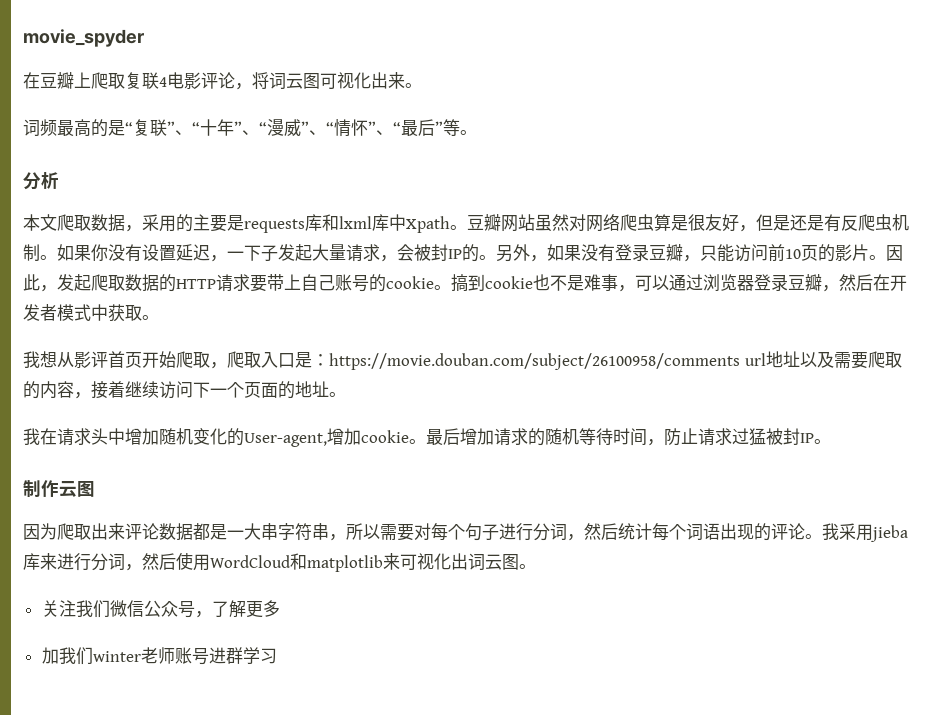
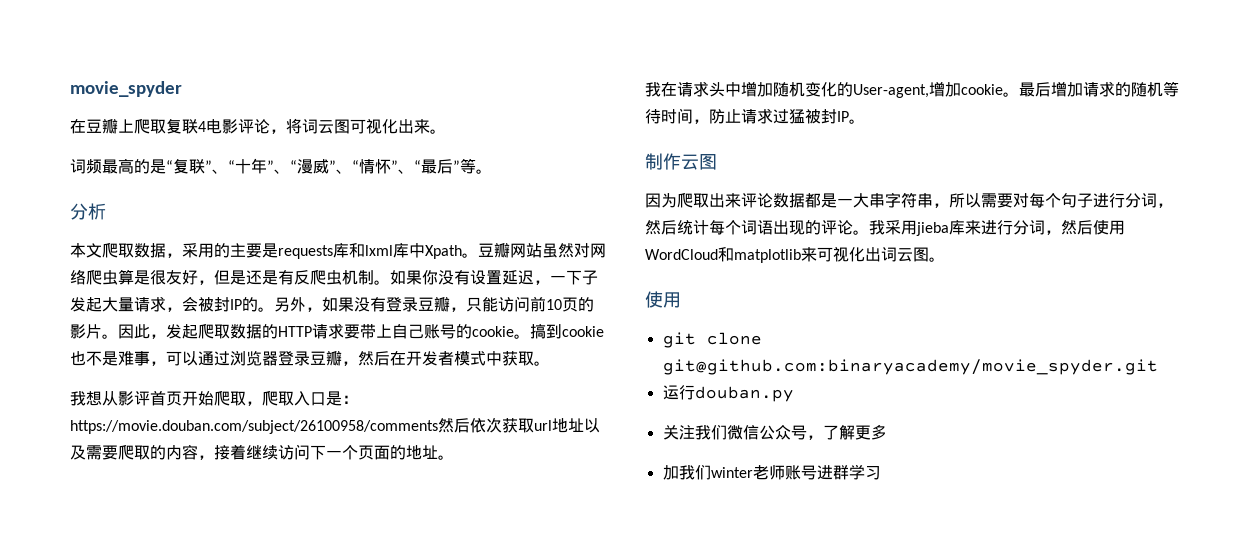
- 我想从影评首页开始爬取，爬取入口是：https://movie.douban.com/subject/26100958/comments url地址以及需要爬取的内容，接着继续访问下一个页面的地址。
+ 我想从影评首页开始爬取，爬取入口是：https://movie.douban.com/subject/26100958/comments然后依次获取url地址以及需要爬取的内容，接着继续访问下一个页面的地址。
  我采用jieba库来进行分词，然后使用WordCloud和matplotlib来可视化出词云图。
+ 使用
+ git clone git@github.com:binaryacademy/movie_spyder.git
+ 运行douban.py

